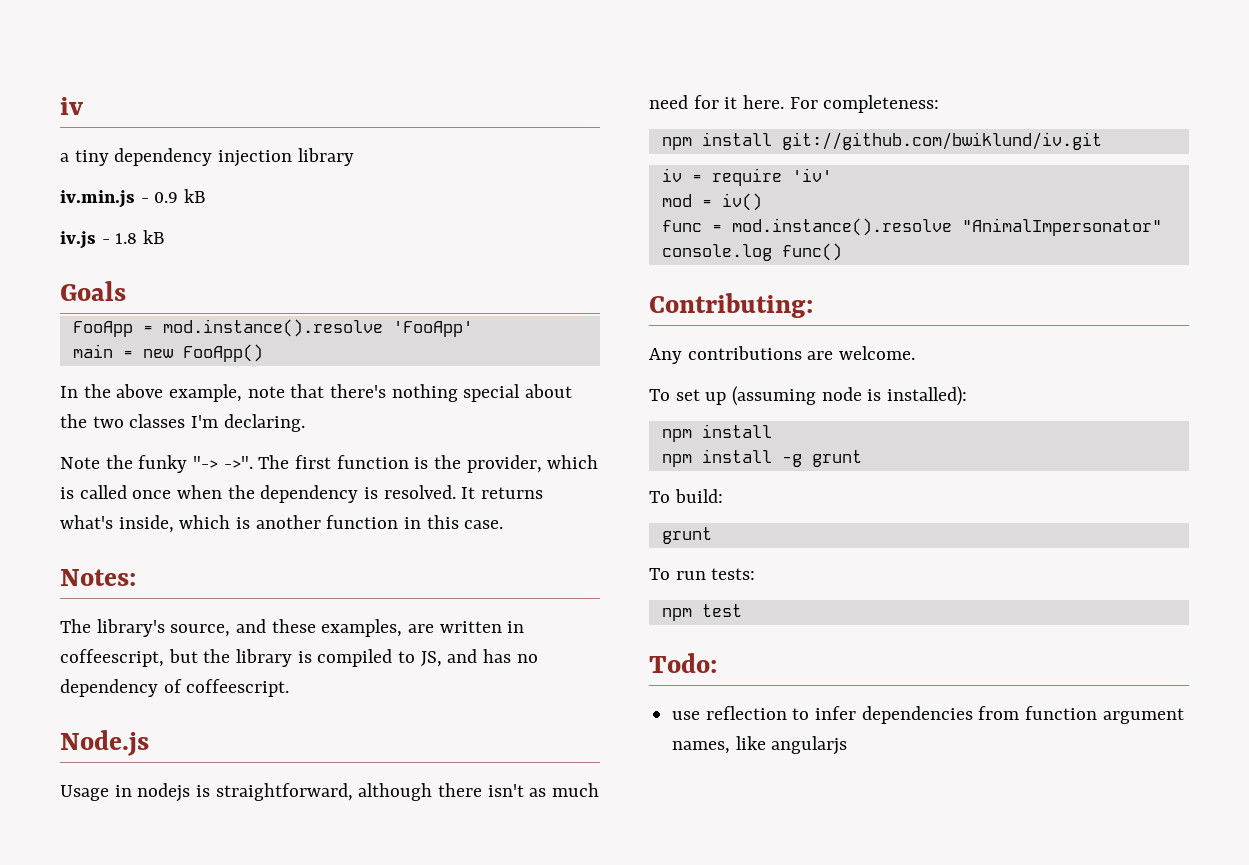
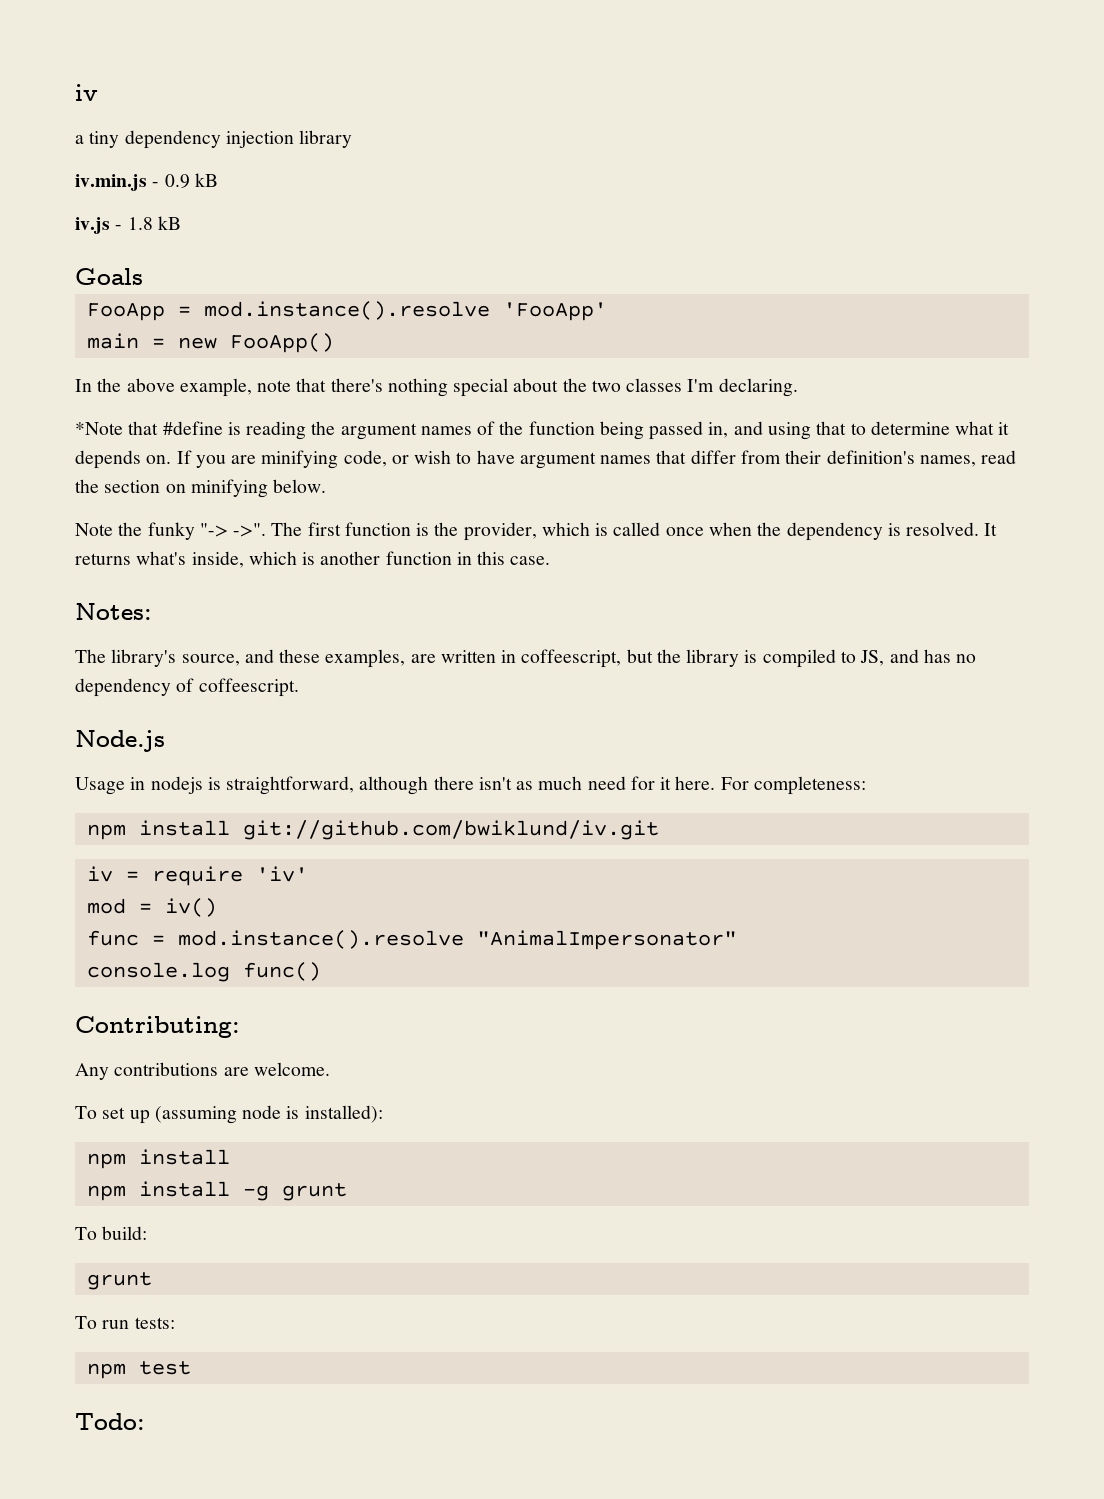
+ *Note that #define is reading the argument names of the function being passed in, and using that to determine what it depends on. If you are minifying code, or wish to have argument names that differ from their definition's names, read the section on minifying below.
- use reflection to infer dependencies from function argument names, like angularjs

